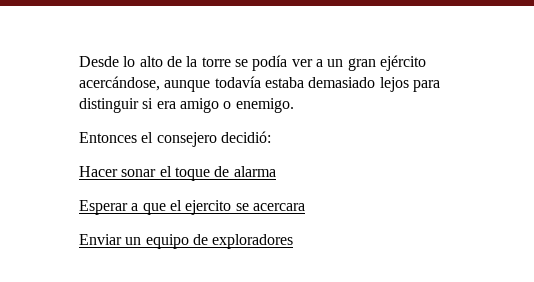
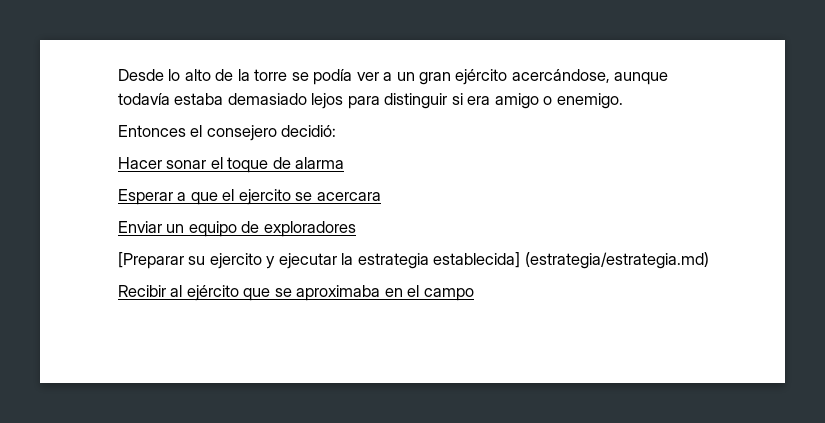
+ [Preparar su ejercito y ejecutar la estrategia establecida] (estrategia/estrategia.md)
+ Recibir al ejército que se aproximaba en el campo

